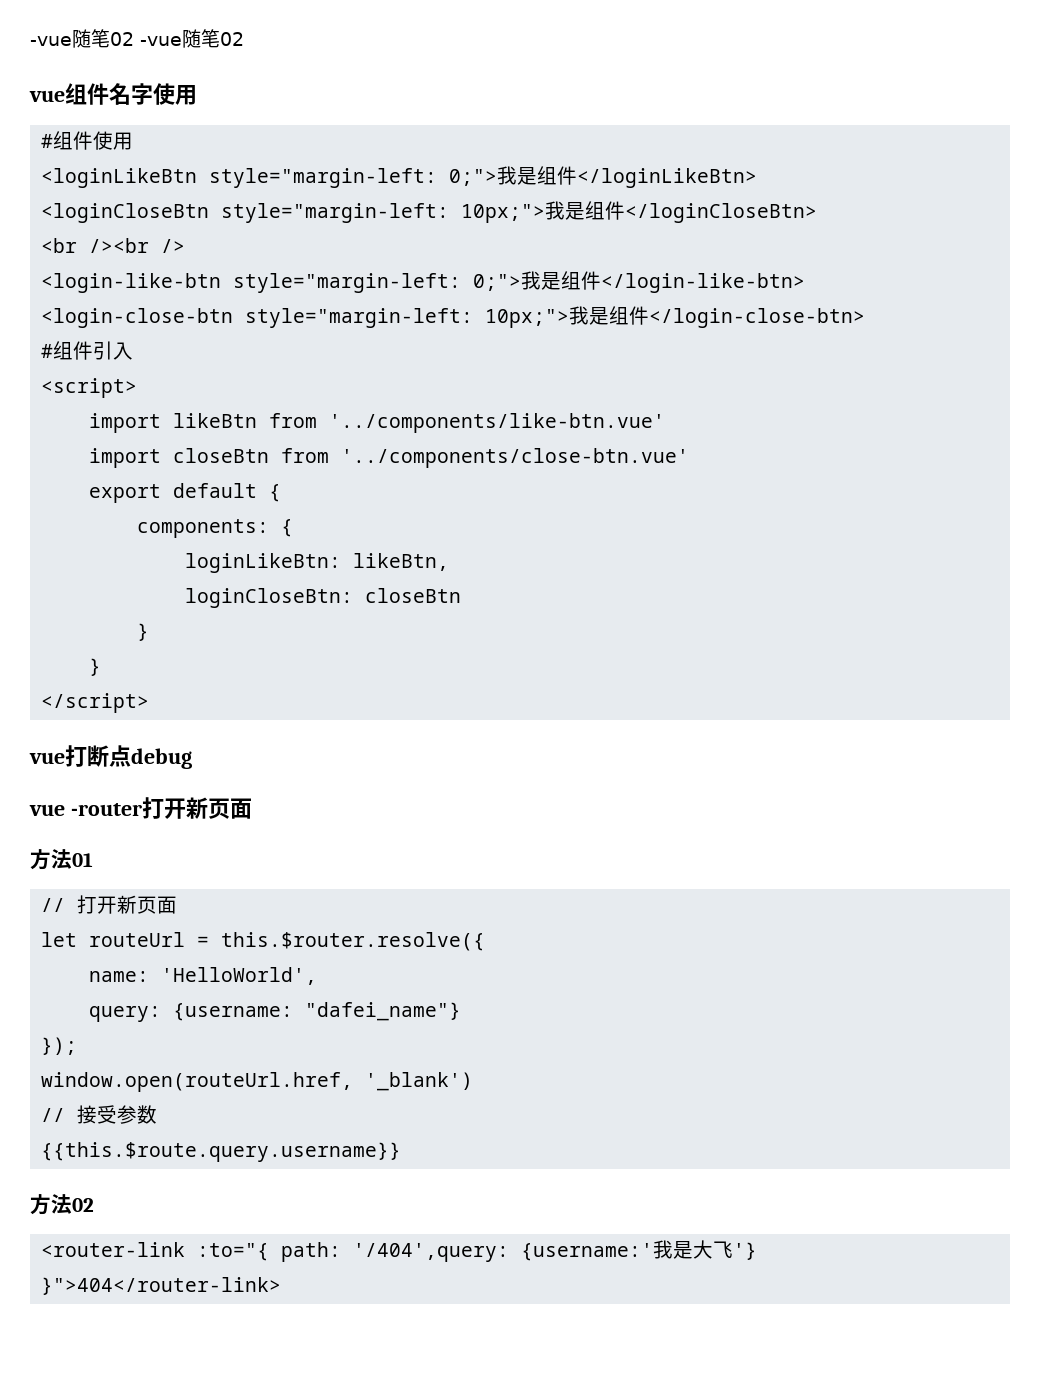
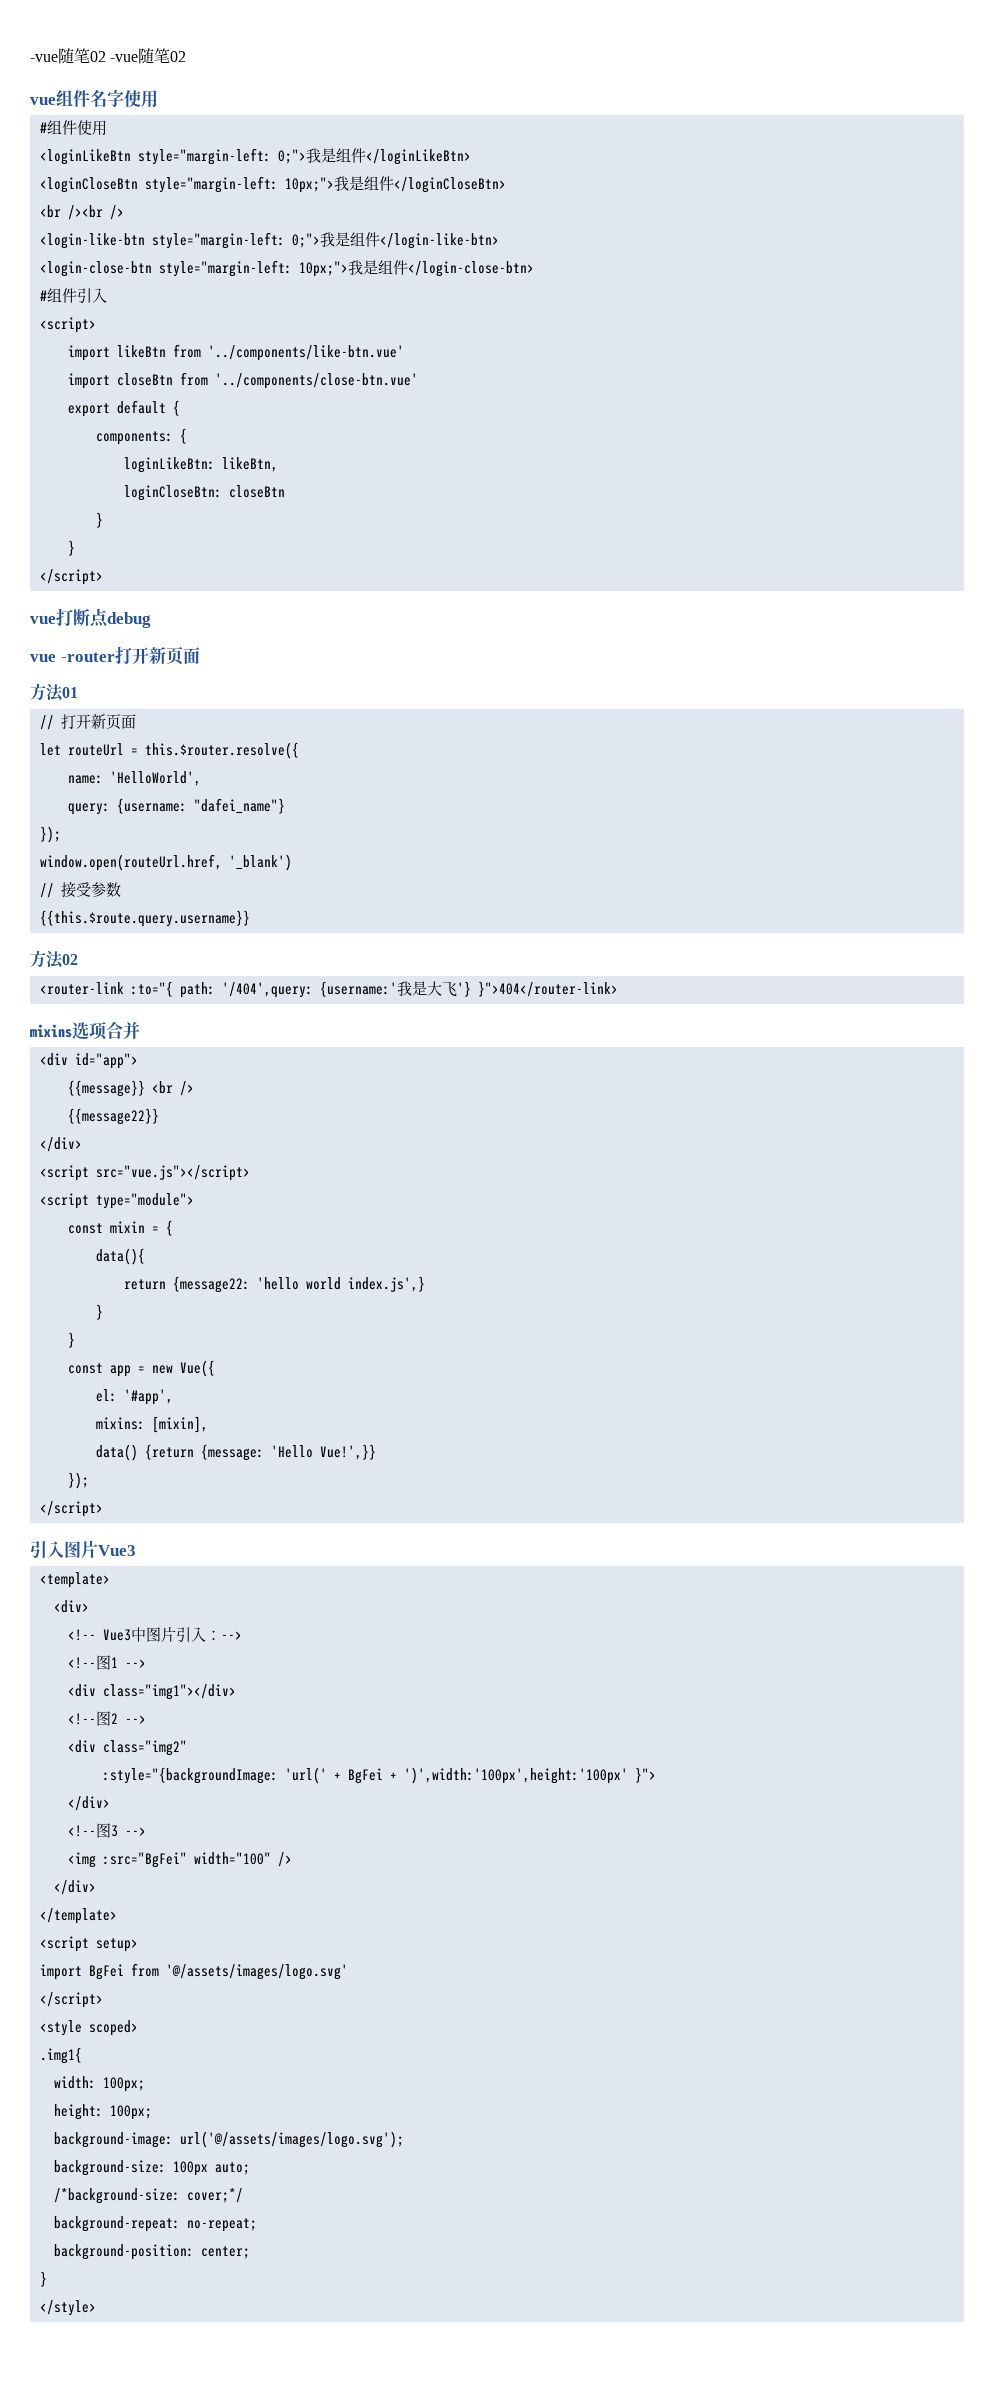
+ mixins选项合并
+ <div id="app">
+ {{message}} <br />
+ {{message22}}
+ </div>
+ <script src="vue.js"></script>
+ <script type="module">
+ const mixin = {
+ data(){
+ return {message22: 'hello world index.js',}
+ }
+ }
+ const app = new Vue({
+ el: '#app',
+ mixins: [mixin],
+ data() {return {message: 'Hello Vue!',}}
+ });
+ </script>
+ 引入图片Vue3
+ <template>
+ <div>
+ <!-- Vue3中图片引入：-->
+ <!--图1 -->
+ <div class="img1"></div>
+ <!--图2 -->
+ <div class="img2"
+ :style="{backgroundImage: 'url(' + BgFei + ')',width:'100px',height:'100px' }">
+ </div>
+ <!--图3 -->
+ <img :src="BgFei" width="100" />
+ </div>
+ </template>
+ <script setup>
+ import BgFei from '@/assets/images/logo.svg'
+ </script>
+ <style scoped>
+ .img1{
+ width: 100px;
+ height: 100px;
+ background-image: url('@/assets/images/logo.svg');
+ background-size: 100px auto;
+ /*background-size: cover;*/
+ background-repeat: no-repeat;
+ background-position: center;
+ }
+ </style>

